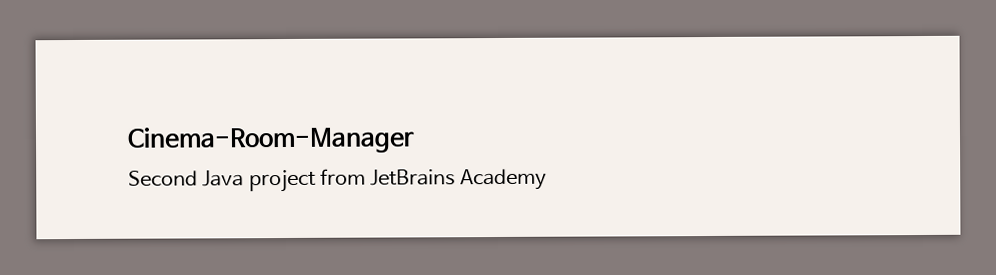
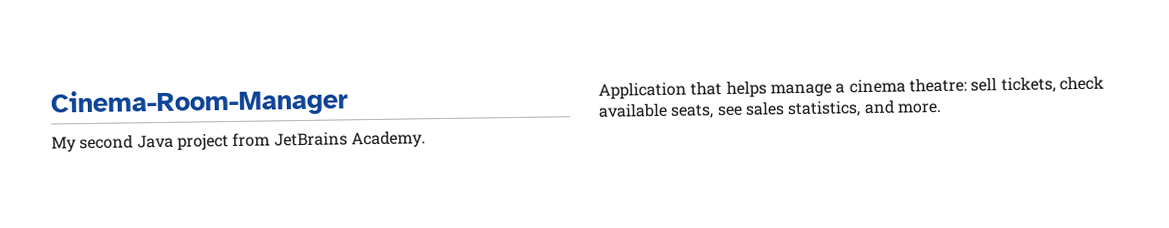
- Second Java project from JetBrains Academy
+ My second Java project from JetBrains Academy.
+ Application that helps manage a cinema theatre: sell tickets, check available seats, see sales statistics, and more.

